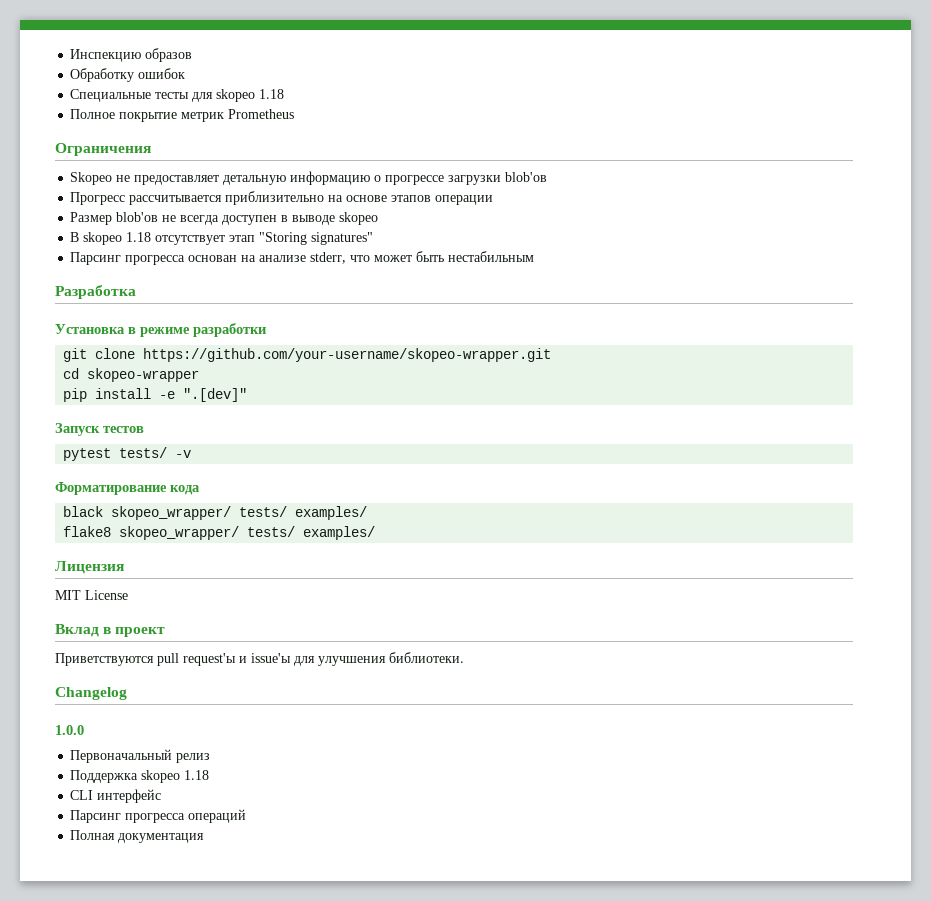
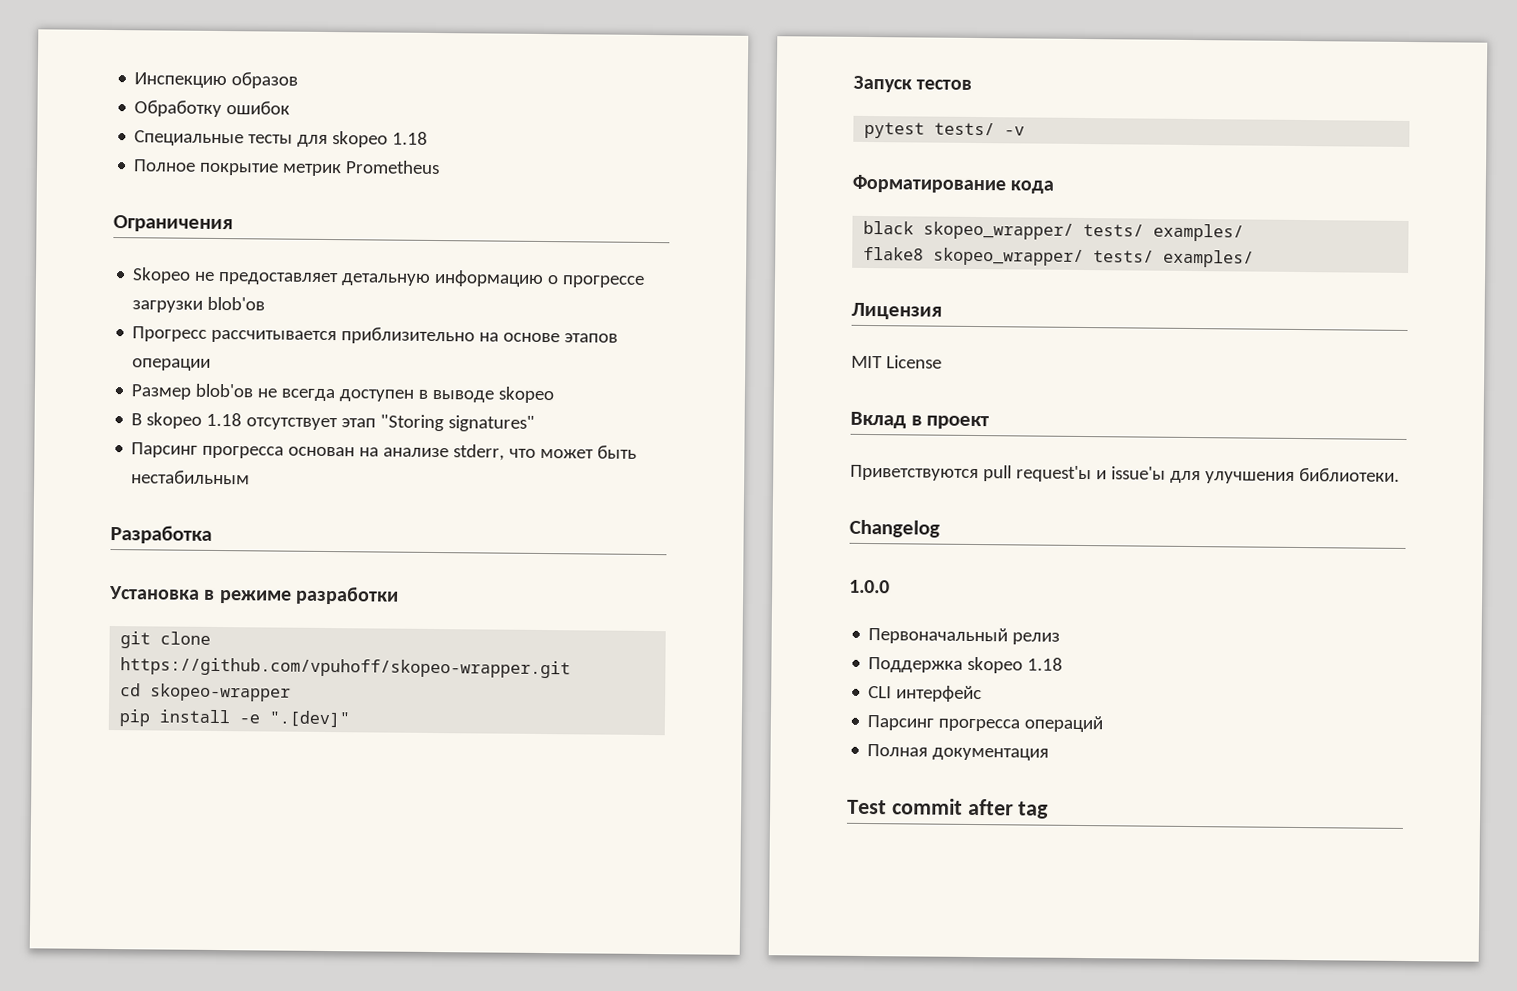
- git clone https://github.com/your-username/skopeo-wrapper.git
+ git clone https://github.com/vpuhoff/skopeo-wrapper.git
+ Test commit after tag

